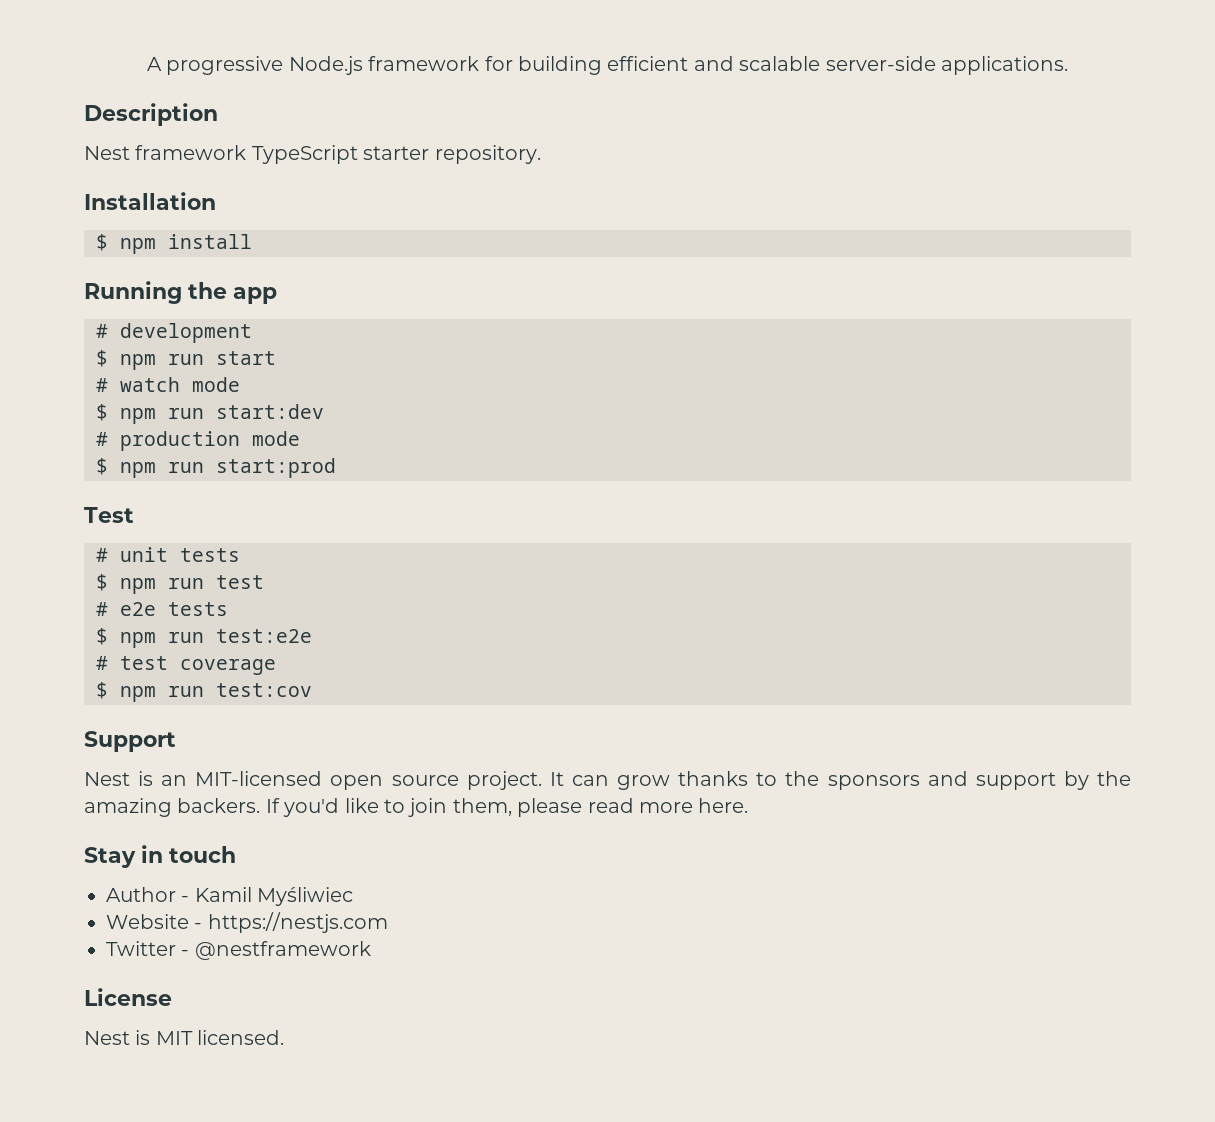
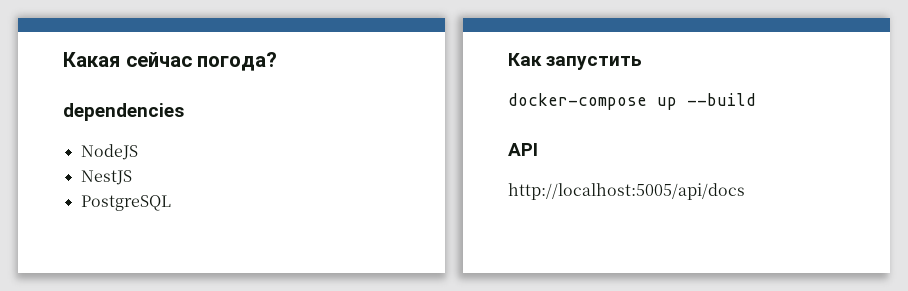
- A progressive Node.js framework for building efficient and scalable server-side applications.
- Description
- Nest framework TypeScript starter repository.
- Installation
- $ npm install
- Running the app
- # development
- $ npm run start
- # watch mode
- $ npm run start:dev
- # production mode
- $ npm run start:prod
- Test
- # unit tests
- $ npm run test
- # e2e tests
- $ npm run test:e2e
- # test coverage
- $ npm run test:cov
- Support
- Nest is an MIT-licensed open source project. It can grow thanks to the sponsors and support by the amazing backers. If you'd like to join them, please read more here.
- Stay in touch
- Author - Kamil Myśliwiec
- Website - https://nestjs.com
- Twitter - @nestframework
- License
- Nest is MIT licensed.
+ Какая сейчас погода?
+ dependencies
+ NodeJS
+ NestJS
+ PostgreSQL
+ Как запустить
+ docker-compose up --build
+ API
+ http://localhost:5005/api/docs

